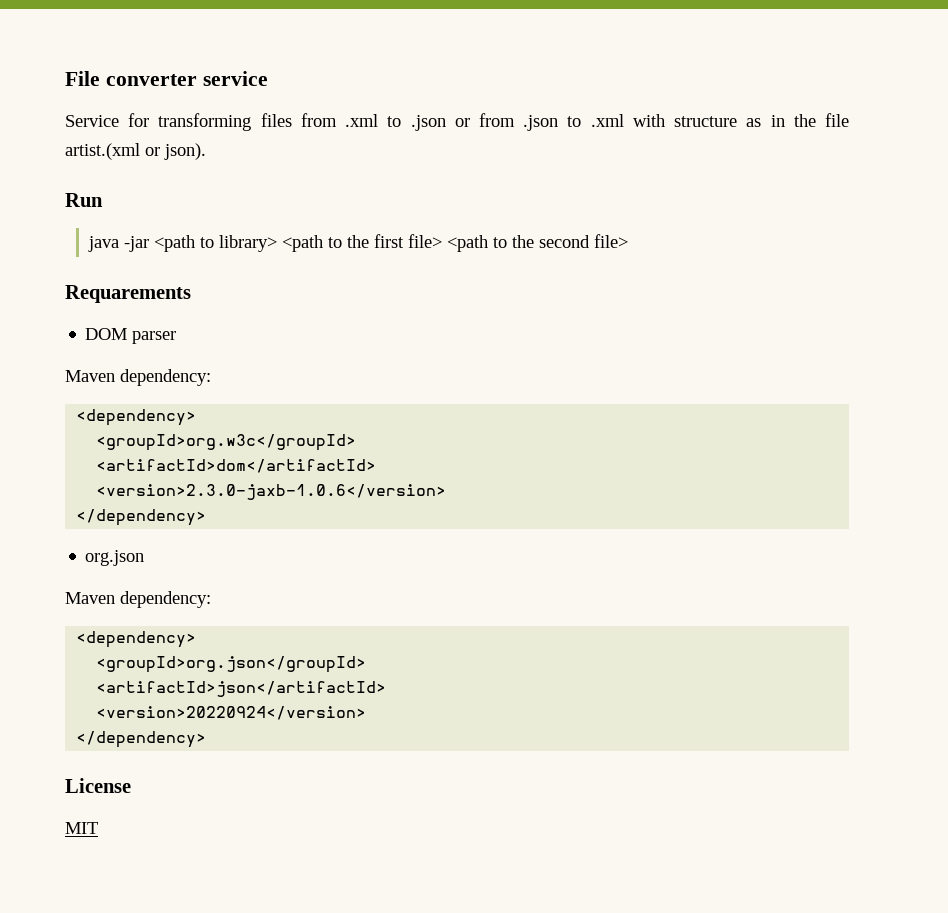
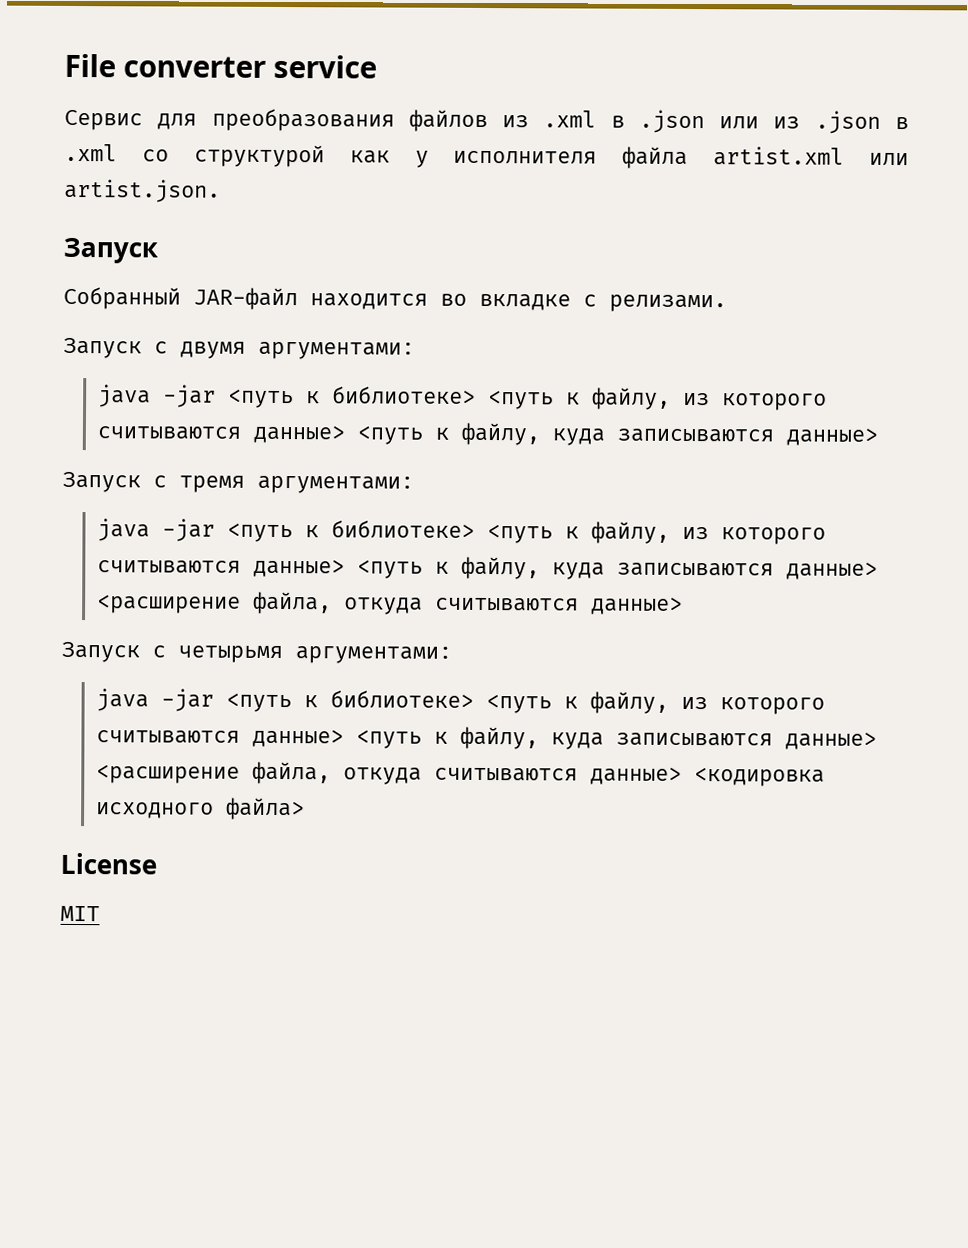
- Service for transforming files from .xml to .json or from .json to .xml with structure as in the file artist.(xml or json).
- Run
- java -jar <path to library> <path to the first file> <path to the second file>
- Requarements
- DOM parser
- Maven dependency:
- <dependency>
- <groupId>org.w3c</groupId>
- <artifactId>dom</artifactId>
- <version>2.3.0-jaxb-1.0.6</version>
- </dependency>
- org.json
- Maven dependency:
- <dependency>
- <groupId>org.json</groupId>
- <artifactId>json</artifactId>
- <version>20220924</version>
- </dependency>
+ Сервис для преобразования файлов из .xml в .json или из .json в .xml со структурой как у исполнителя файла artist.xml или artist.json.
+ Запуск
+ Собранный JAR-файл находится во вкладке с релизами.
+ Запуск с двумя аргументами:
+ java -jar <путь к библиотеке> <путь к файлу, из которого считываются данные> <путь к файлу, куда записываются данные>
+ Запуск с тремя аргументами:
+ java -jar <путь к библиотеке> <путь к файлу, из которого считываются данные> <путь к файлу, куда записываются данные> <расширение файла, откуда считываются данные>
+ Запуск с четырьмя аргументами:
+ java -jar <путь к библиотеке> <путь к файлу, из которого считываются данные> <путь к файлу, куда записываются данные> <расширение файла, откуда считываются данные> <кодировка исходного файла>

